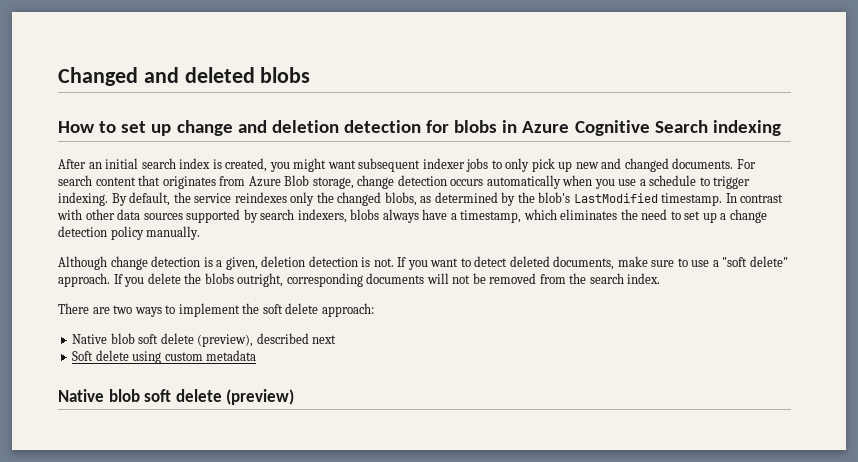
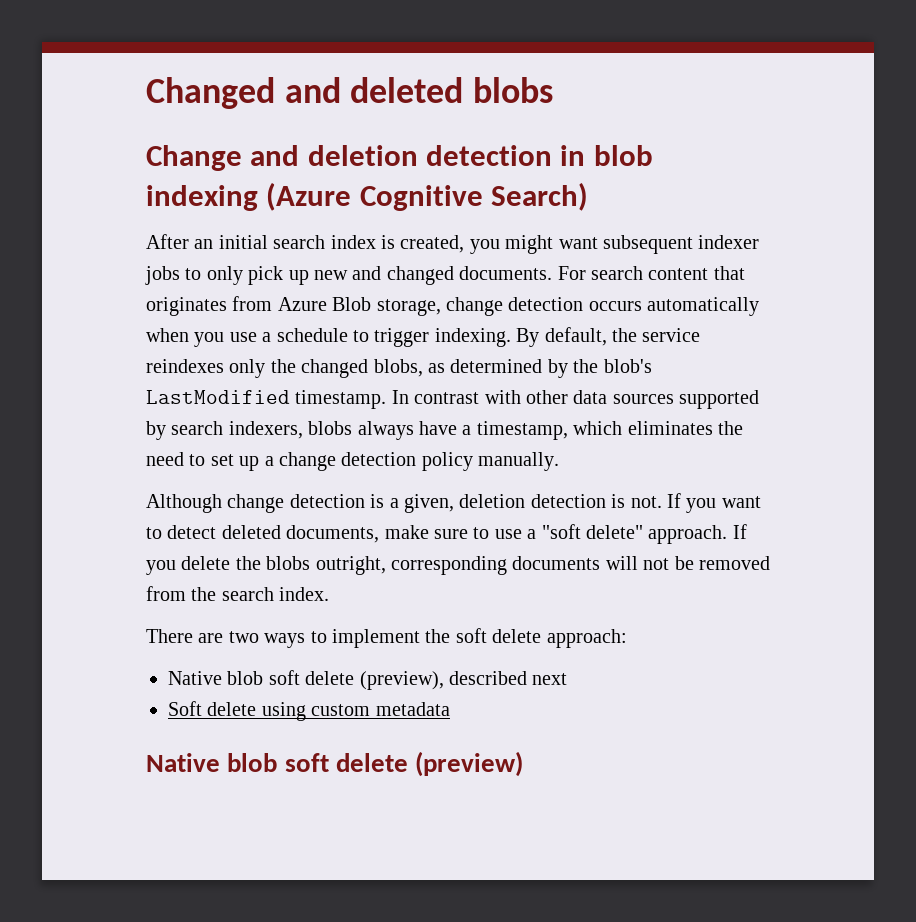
- How to set up change and deletion detection for blobs in Azure Cognitive Search indexing
+ Change and deletion detection in blob indexing (Azure Cognitive Search)

